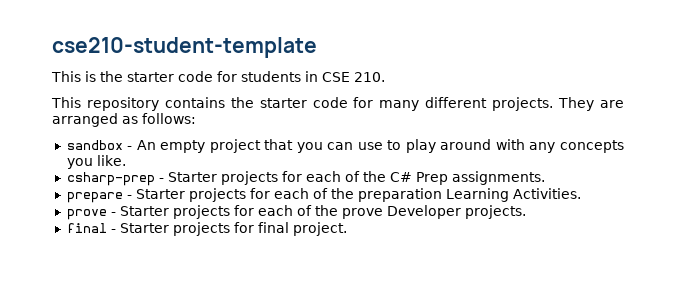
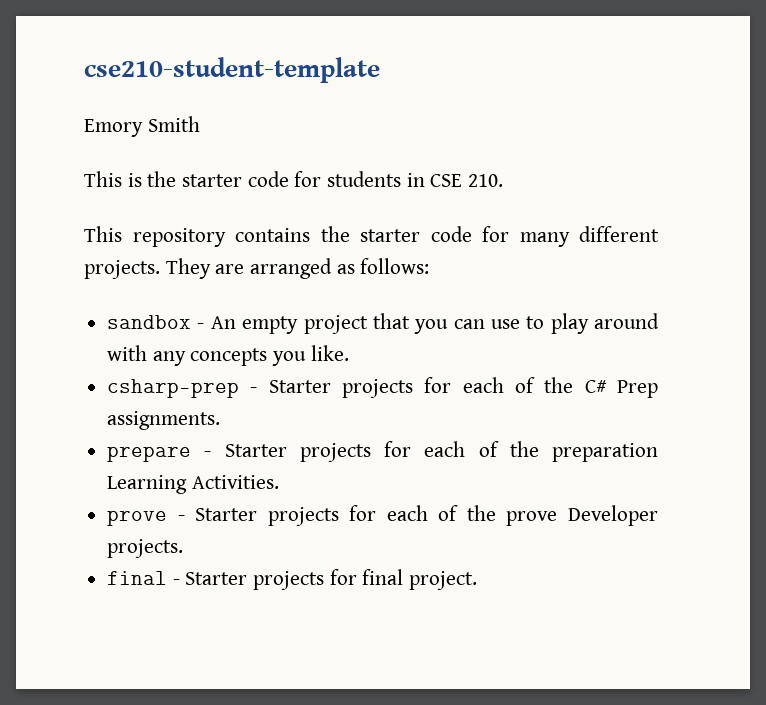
+ Emory Smith

